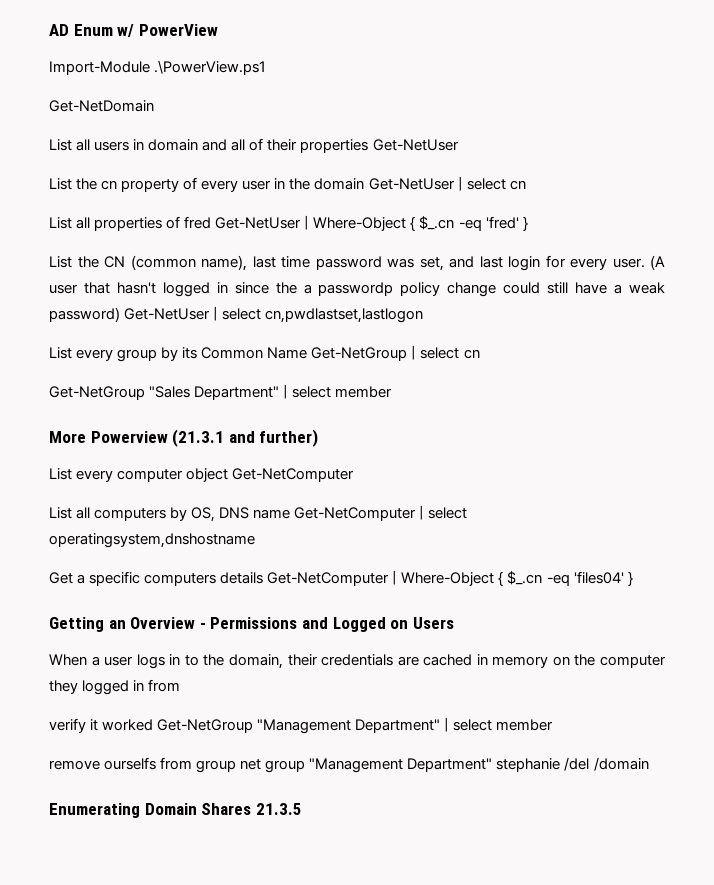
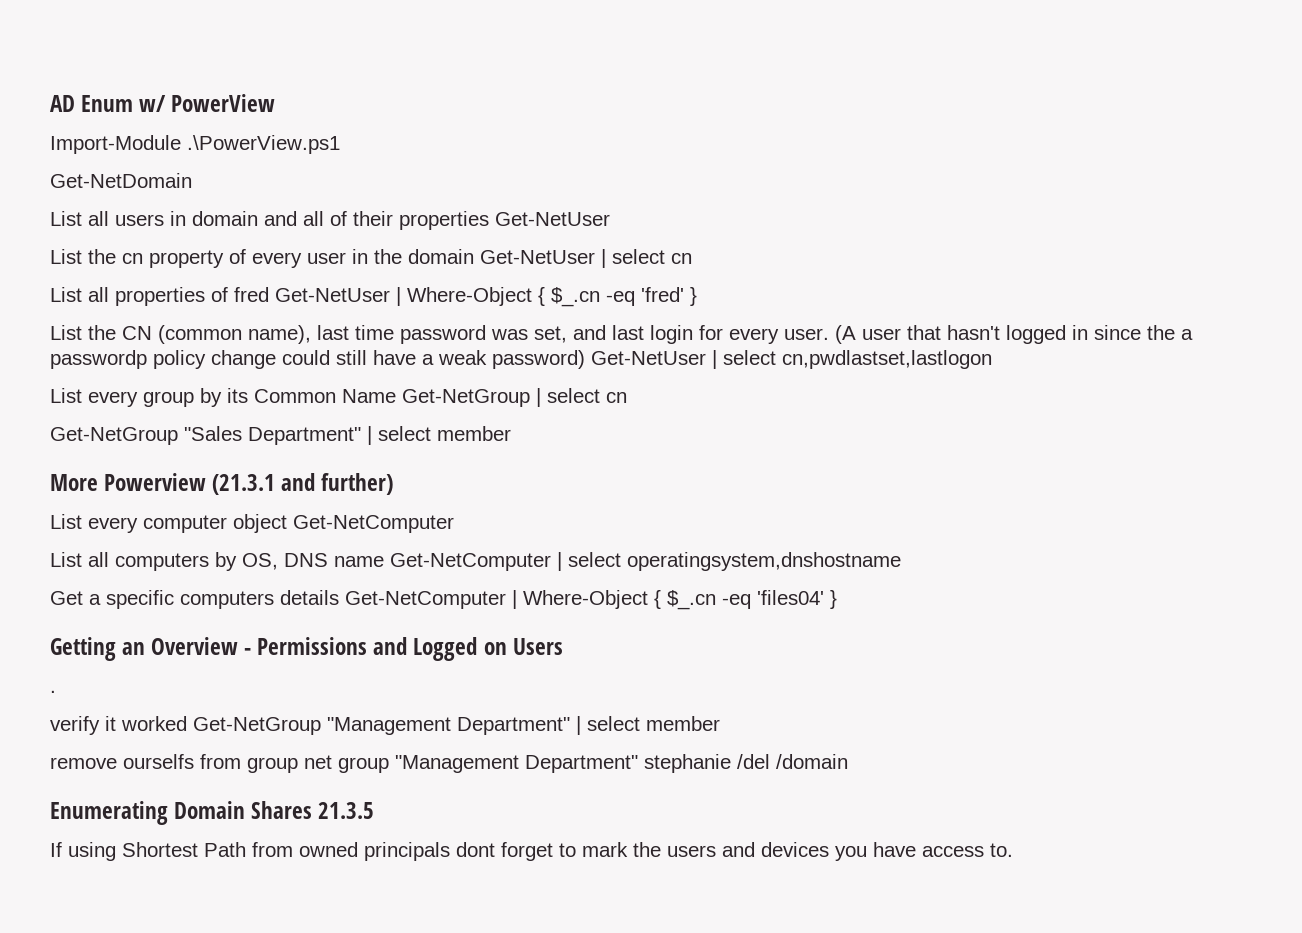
- When a user logs in to the domain, their credentials are cached in memory on the computer they logged in from
+ .
+ If using Shortest Path from owned principals dont forget to mark the users and devices you have access to.

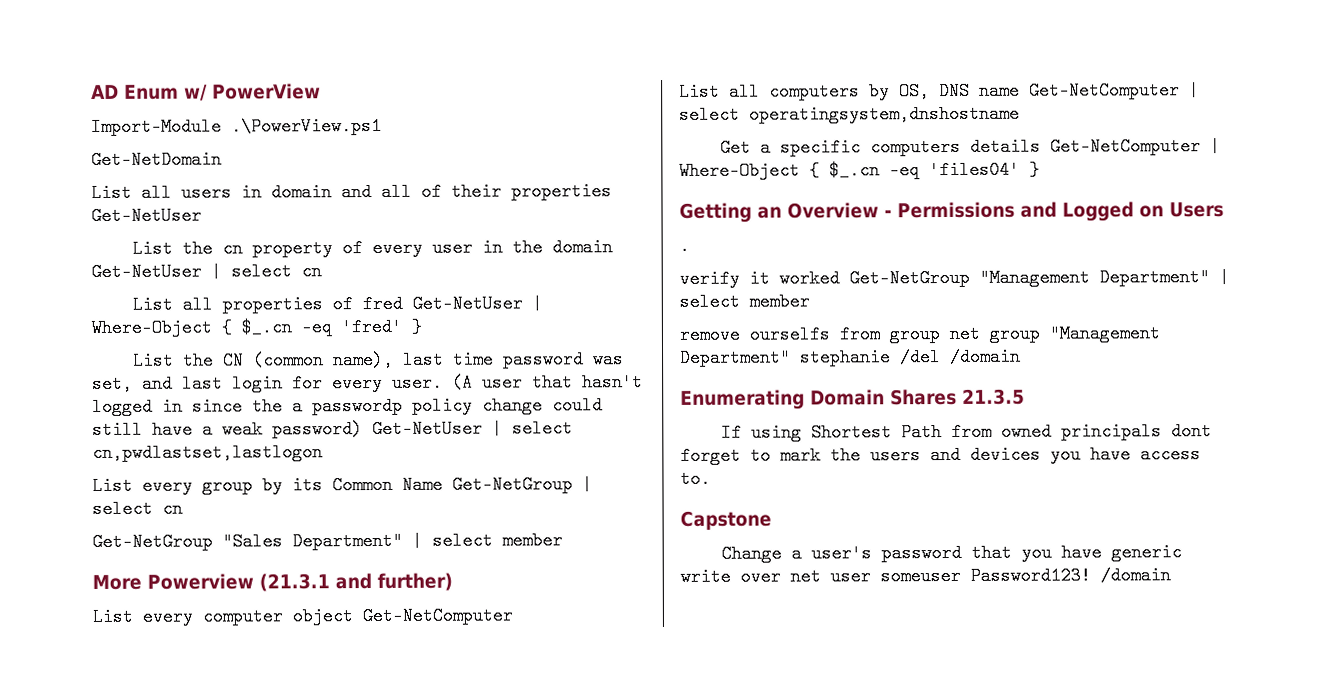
+ Capstone
+ Change a user's password that you have generic write over net user someuser Password123! /domain

